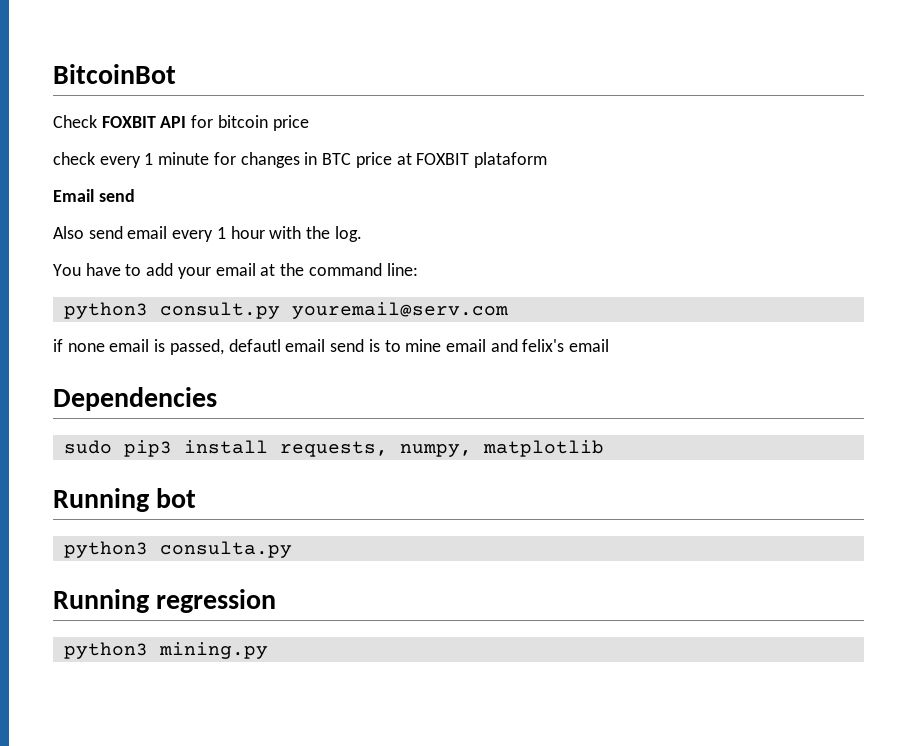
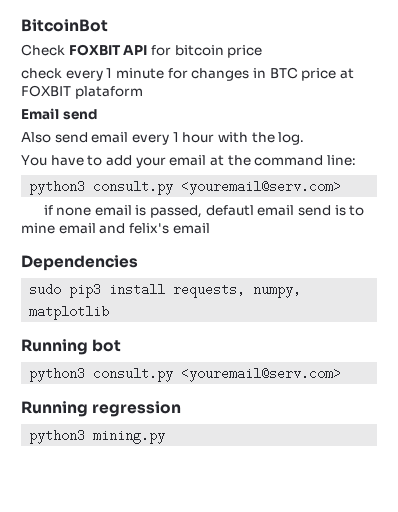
  You have to add your email at the command line:
- python3 consult.py youremail@serv.com
+ python3 consult.py <youremail@serv.com>
  Running bot
- python3 consulta.py
+ python3 consult.py <youremail@serv.com>

